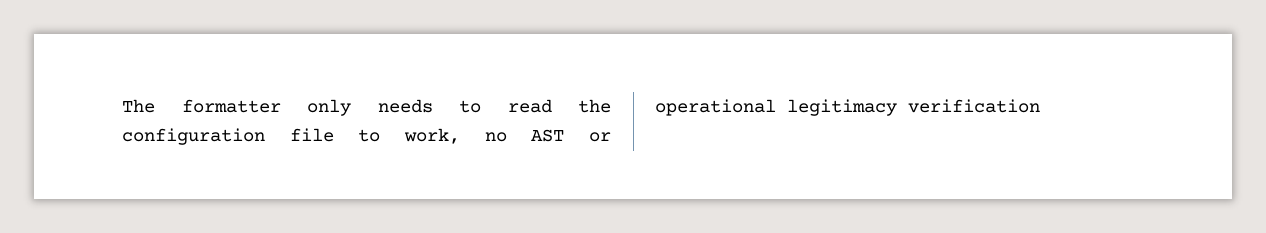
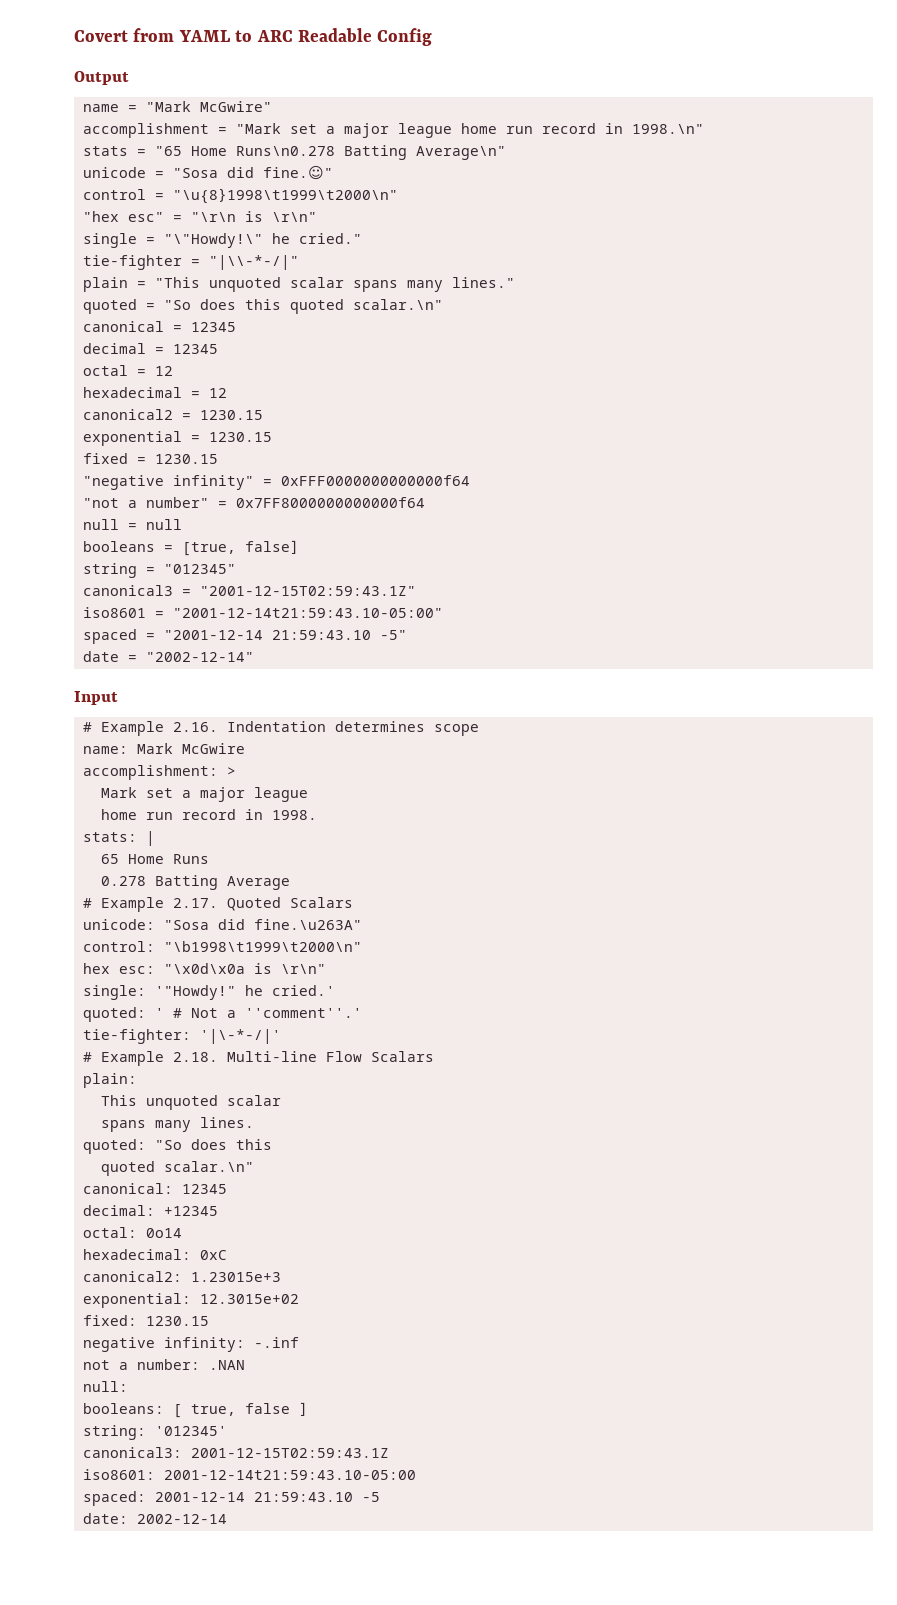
- The formatter only needs to read the configuration file to work, no AST or operational legitimacy verification
+ Covert from YAML to ARC Readable Config
+ Output
+ name = "Mark McGwire"
+ accomplishment = "Mark set a major league home run record in 1998.\n"
+ stats = "65 Home Runs\n0.278 Batting Average\n"
+ unicode = "Sosa did fine.☺"
+ control = "\u{8}1998\t1999\t2000\n"
+ "hex esc" = "\r\n is \r\n"
+ single = "\"Howdy!\" he cried."
+ tie-fighter = "|\\-*-/|"
+ plain = "This unquoted scalar spans many lines."
+ quoted = "So does this quoted scalar.\n"
+ canonical = 12345
+ decimal = 12345
+ octal = 12
+ hexadecimal = 12
+ canonical2 = 1230.15
+ exponential = 1230.15
+ fixed = 1230.15
+ "negative infinity" = 0xFFF0000000000000f64
+ "not a number" = 0x7FF8000000000000f64
+ null = null
+ booleans = [true, false]
+ string = "012345"
+ canonical3 = "2001-12-15T02:59:43.1Z"
+ iso8601 = "2001-12-14t21:59:43.10-05:00"
+ spaced = "2001-12-14 21:59:43.10 -5"
+ date = "2002-12-14"
+ Input
+ # Example 2.16. Indentation determines scope
+ name: Mark McGwire
+ accomplishment: >
+ Mark set a major league
+ home run record in 1998.
+ stats: |
+ 65 Home Runs
+ 0.278 Batting Average
+ # Example 2.17. Quoted Scalars
+ unicode: "Sosa did fine.\u263A"
+ control: "\b1998\t1999\t2000\n"
+ hex esc: "\x0d\x0a is \r\n"
+ single: '"Howdy!" he cried.'
+ quoted: ' # Not a ''comment''.'
+ tie-fighter: '|\-*-/|'
+ # Example 2.18. Multi-line Flow Scalars
+ plain:
+ This unquoted scalar
+ spans many lines.
+ quoted: "So does this
+ quoted scalar.\n"
+ canonical: 12345
+ decimal: +12345
+ octal: 0o14
+ hexadecimal: 0xC
+ canonical2: 1.23015e+3
+ exponential: 12.3015e+02
+ fixed: 1230.15
+ negative infinity: -.inf
+ not a number: .NAN
+ null:
+ booleans: [ true, false ]
+ string: '012345'
+ canonical3: 2001-12-15T02:59:43.1Z
+ iso8601: 2001-12-14t21:59:43.10-05:00
+ spaced: 2001-12-14 21:59:43.10 -5
+ date: 2002-12-14

